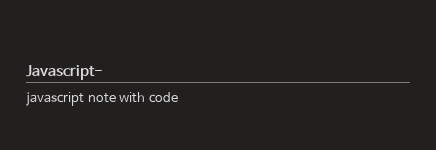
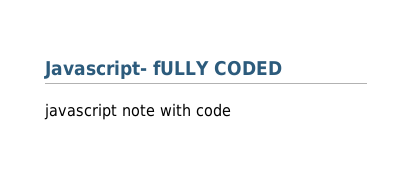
- Javascript-
+ Javascript- fULLY CODED

